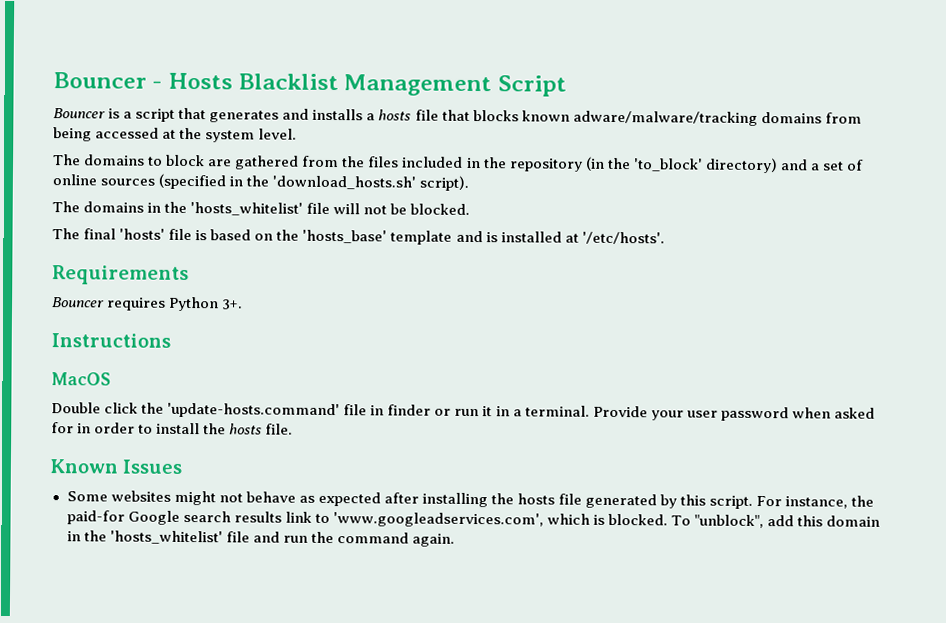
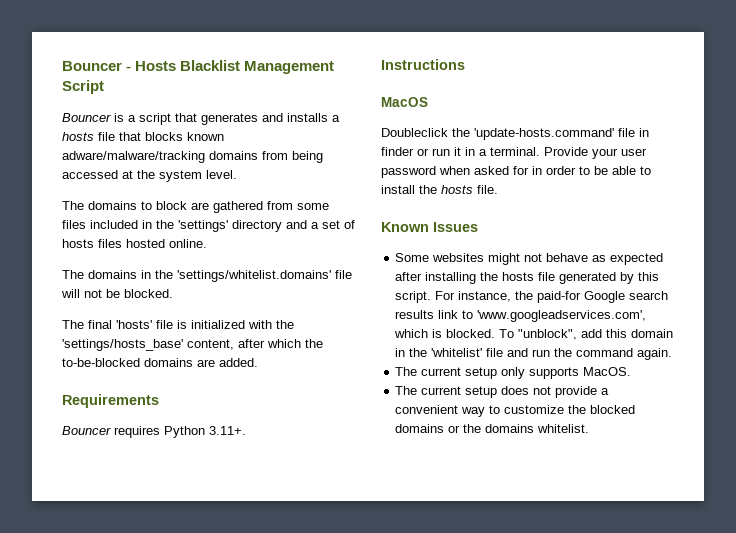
- The domains to block are gathered from the files included in the repository (in the 'to_block' directory) and a set of online sources (specified in the 'download_hosts.sh' script).
+ The domains to block are gathered from some files included in the 'settings' directory and a set of hosts files hosted online.
- The domains in the 'hosts_whitelist' file will not be blocked.
+ The domains in the 'settings/whitelist.domains' file will not be blocked.
- The final 'hosts' file is based on the 'hosts_base' template and is installed at '/etc/hosts'.
+ The final 'hosts' file is initialized with the 'settings/hosts_base' content, after which the to-be-blocked domains are added.
- Bouncer requires Python 3+.
+ Bouncer requires Python 3.11+.
- Double click the 'update-hosts.command' file in finder or run it in a terminal.
+ Doubleclick the 'update-hosts.command' file in finder or run it in a terminal.
- Provide your user password when asked for in order to install the hosts file.
+ Provide your user password when asked for in order to be able to install the hosts file.
- To "unblock", add this domain in the 'hosts_whitelist' file and run the command again.
+ To "unblock", add this domain in the 'whitelist' file and run the command again.
+ The current setup only supports MacOS.
+ The current setup does not provide a convenient way to customize the blocked domains or the domains whitelist.

